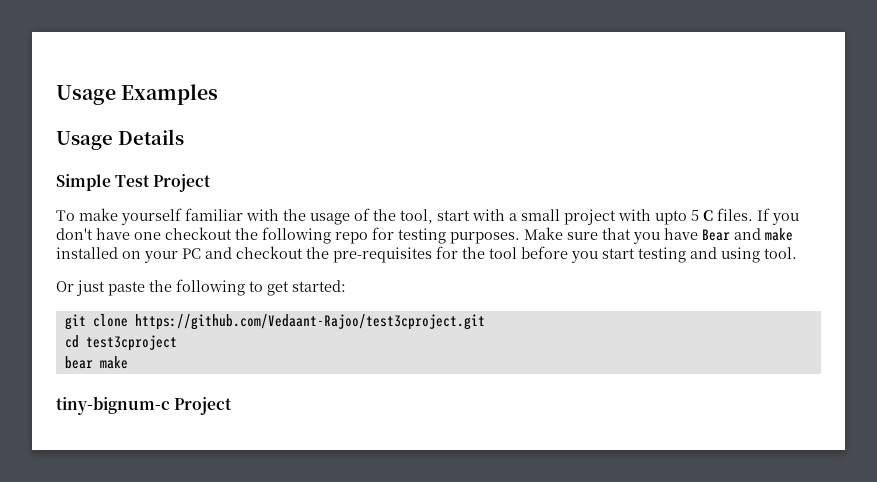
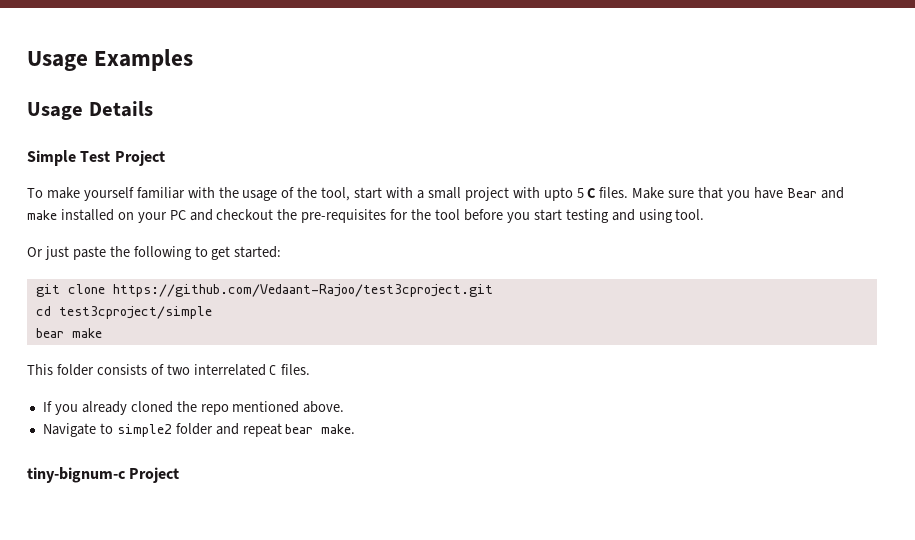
- If you don't have one checkout the following repo for testing purposes.
- cd test3cproject
+ cd test3cproject/simple
+ This folder consists of two interrelated C files.
+ If you already cloned the repo mentioned above.
+ Navigate to simple2 folder and repeat bear make.

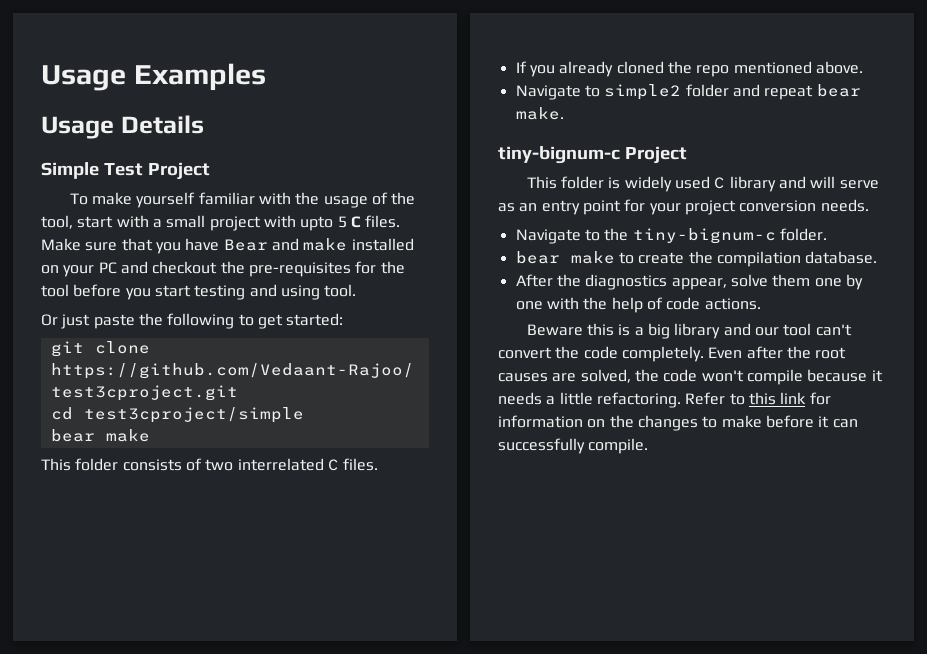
+ This folder is widely used C library and will serve as an entry point for your project conversion needs.
+ Navigate to the tiny-bignum-c folder.
+ bear make to create the compilation database.
+ After the diagnostics appear, solve them one by one with the help of code actions.
+ Beware this is a big library and our tool can't convert the code completely. Even after the root causes are solved, the code won't compile because it needs a little refactoring. Refer to this link for information on the changes to make before it can successfully compile.

